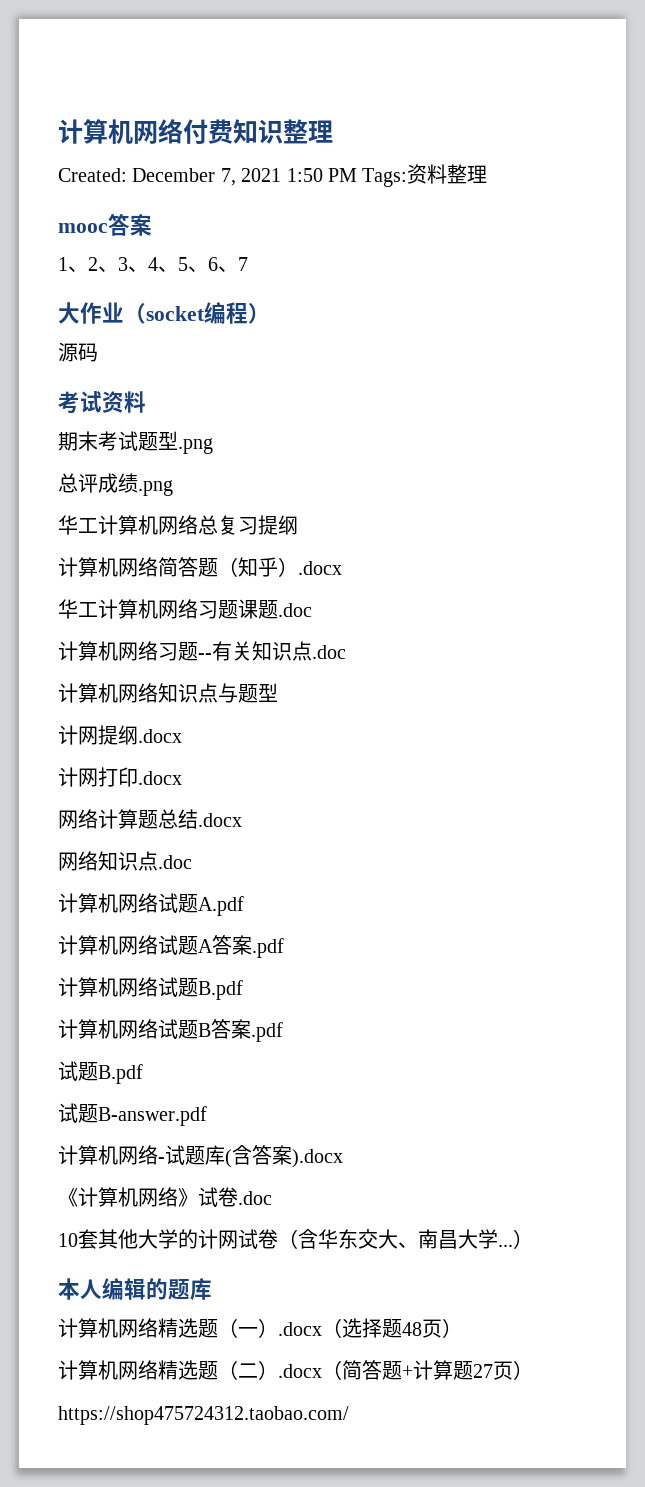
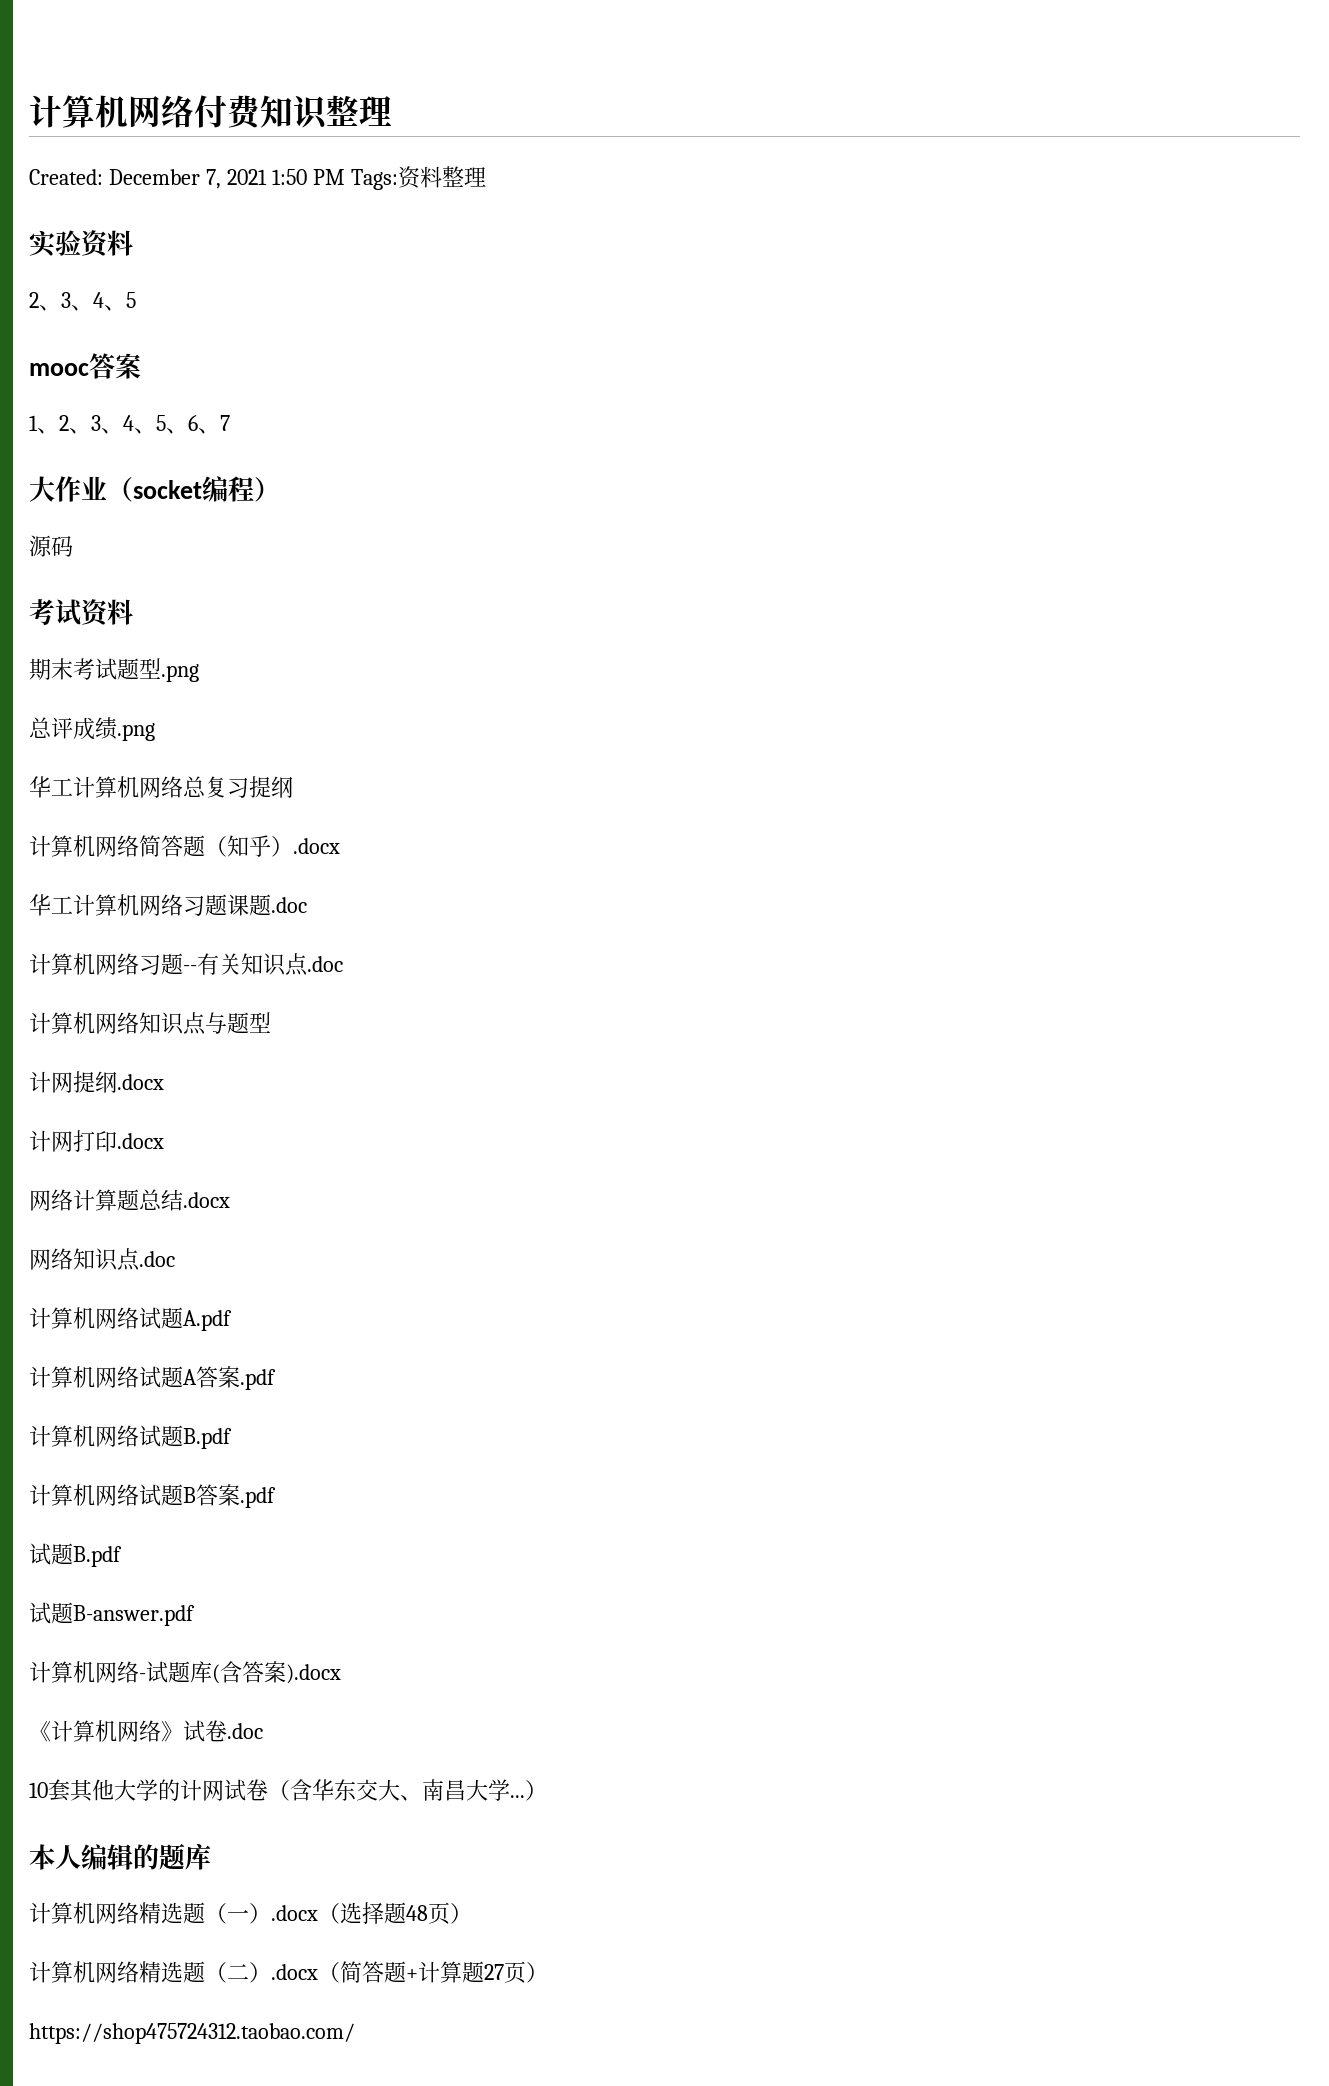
+ 实验资料
+ 2、3、4、5

